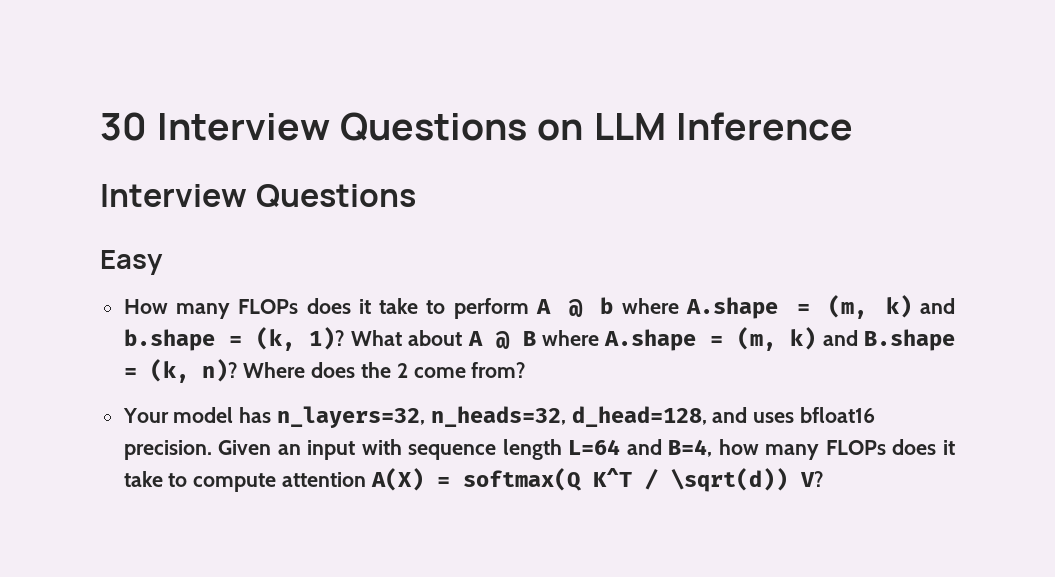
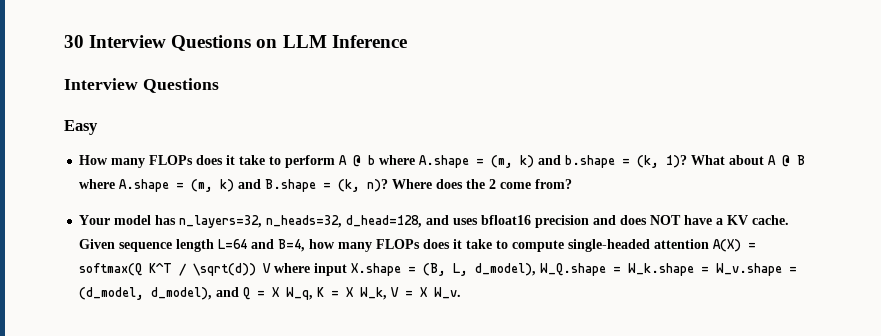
- Your model has n_layers=32, n_heads=32, d_head=128, and uses bfloat16 precision. Given an input with sequence length L=64 and B=4, how many FLOPs does it take to compute attention A(X) = softmax(Q K^T / \sqrt(d)) V?
+ Your model has n_layers=32, n_heads=32, d_head=128, and uses bfloat16 precision and does NOT have a KV cache. Given sequence length L=64 and B=4, how many FLOPs does it take to compute single-headed attention A(X) = softmax(Q K^T / \sqrt(d)) V where input X.shape = (B, L, d_model), W_Q.shape = W_k.shape = W_v.shape = (d_model, d_model), and Q = X W_q, K = X W_k, V = X W_v.

